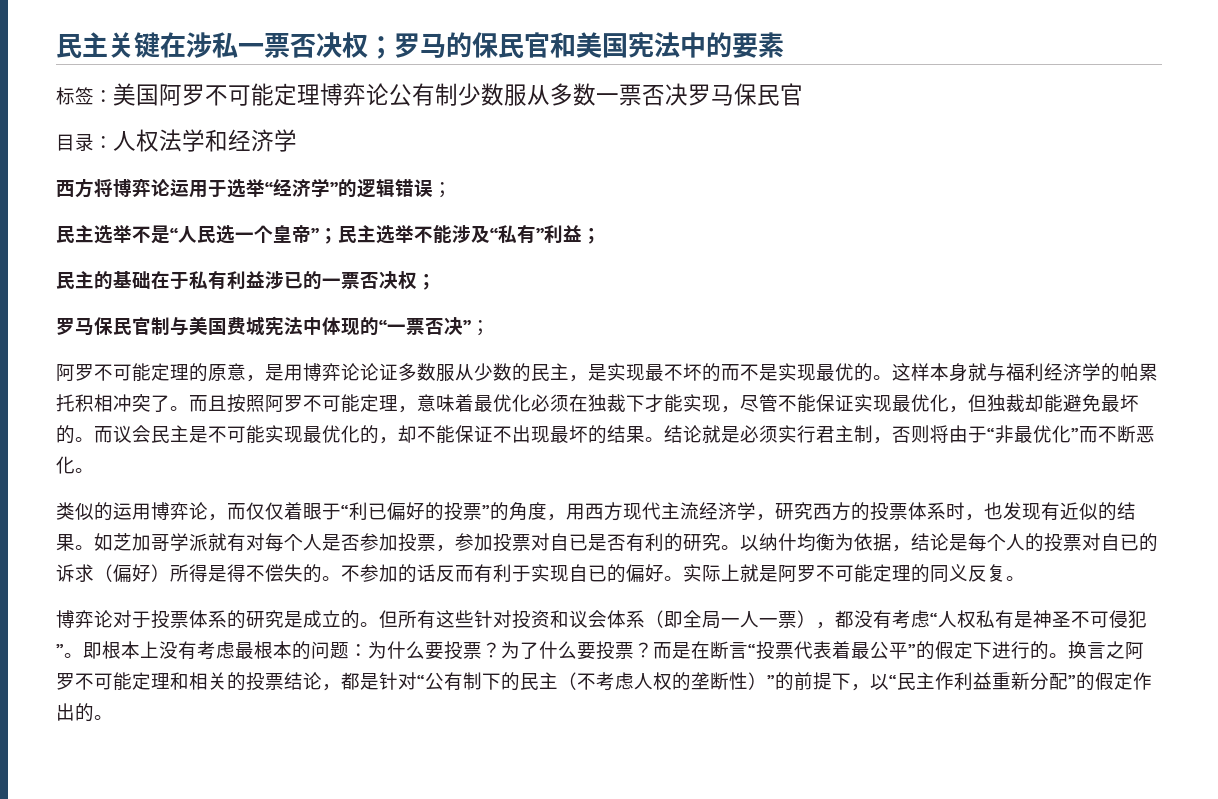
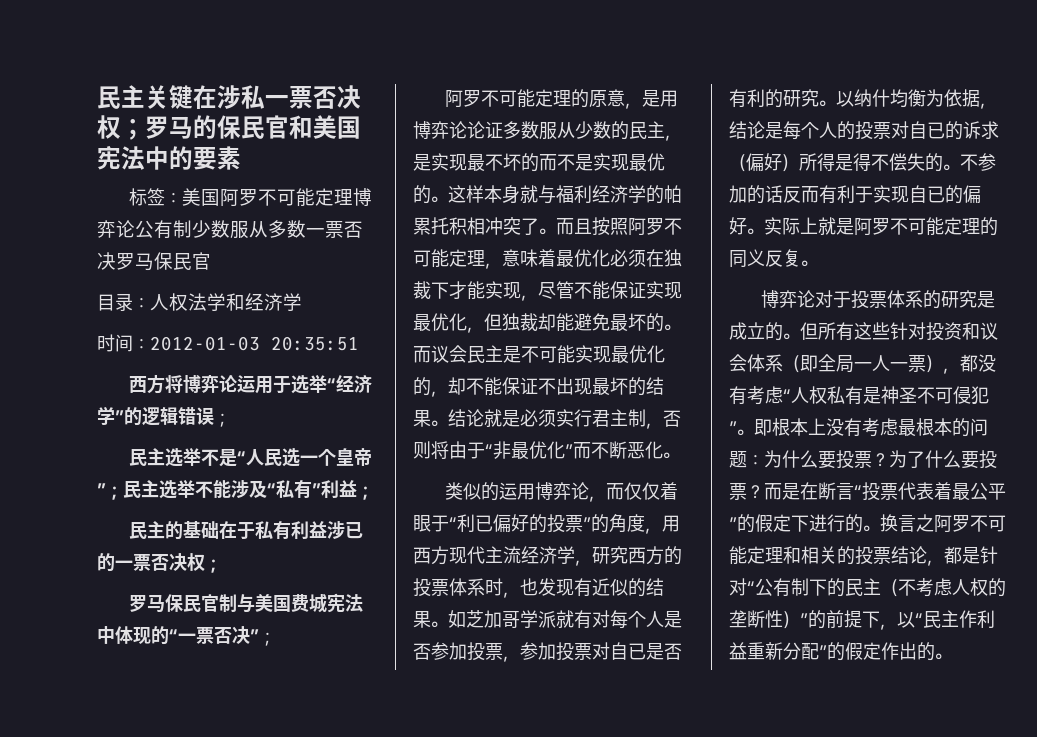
+ 时间：2012-01-03 20:35:51

